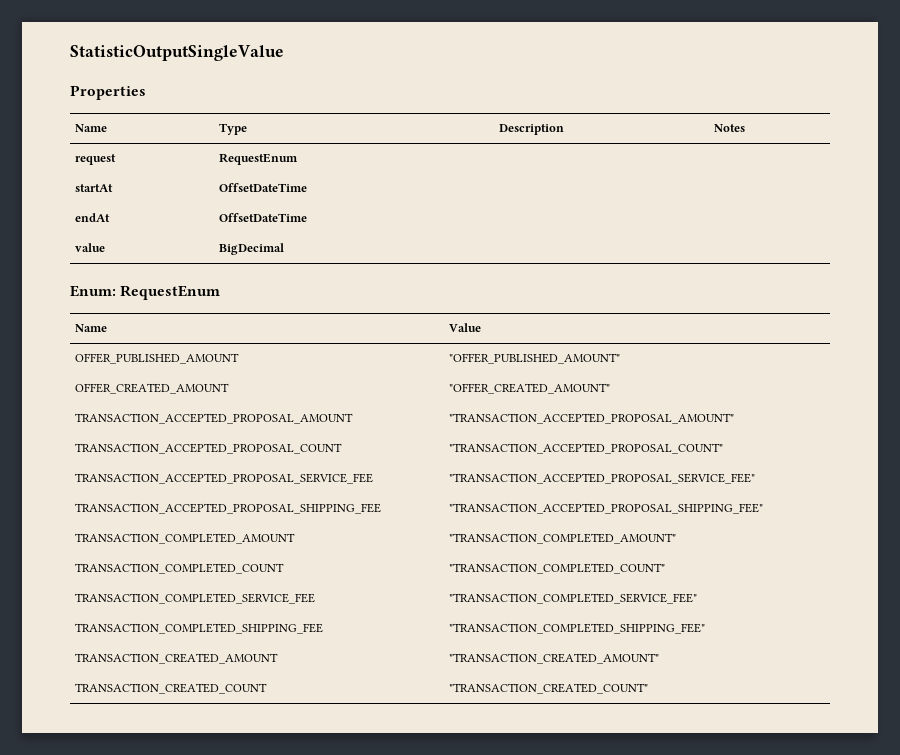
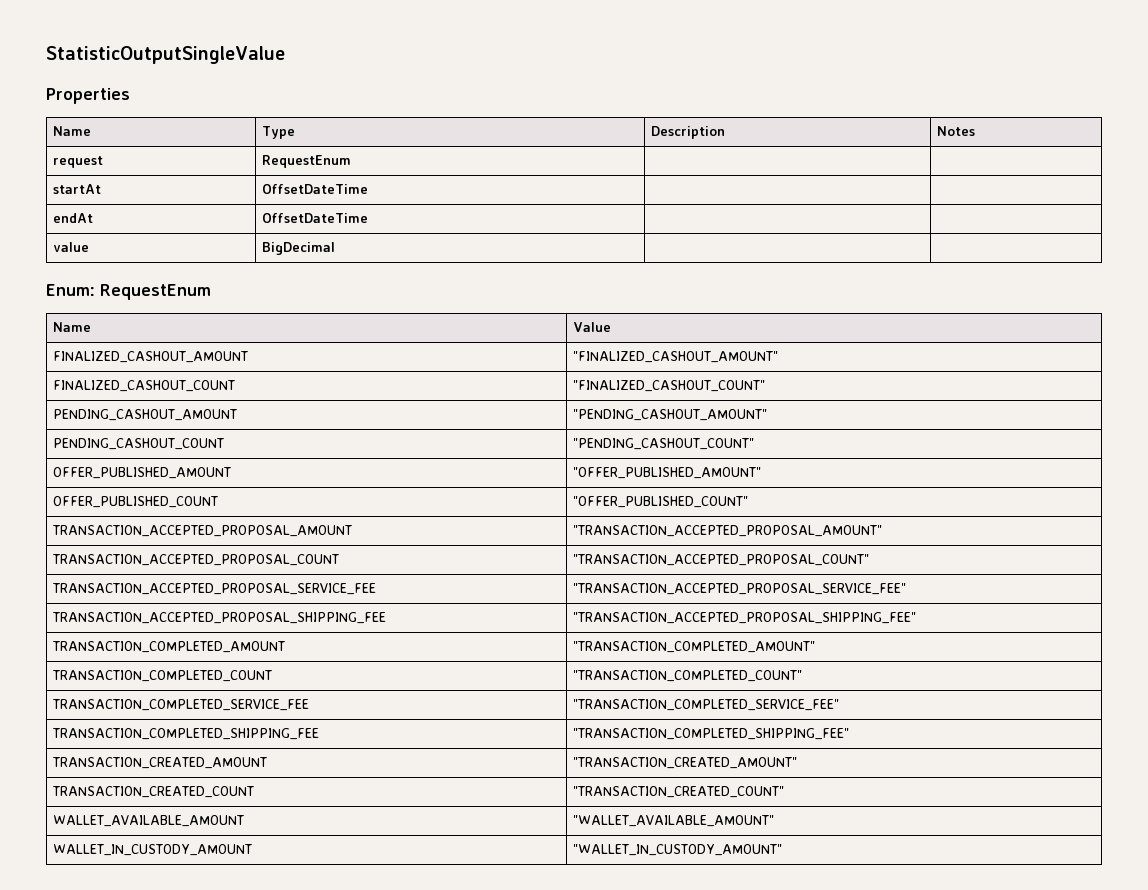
+ FINALIZED_CASHOUT_AMOUNT | "FINALIZED_CASHOUT_AMOUNT"
+ FINALIZED_CASHOUT_COUNT | "FINALIZED_CASHOUT_COUNT"
+ PENDING_CASHOUT_AMOUNT | "PENDING_CASHOUT_AMOUNT"
+ PENDING_CASHOUT_COUNT | "PENDING_CASHOUT_COUNT"
- OFFER_CREATED_AMOUNT | "OFFER_CREATED_AMOUNT"
+ OFFER_PUBLISHED_COUNT | "OFFER_PUBLISHED_COUNT"
+ WALLET_AVAILABLE_AMOUNT | "WALLET_AVAILABLE_AMOUNT"
+ WALLET_IN_CUSTODY_AMOUNT | "WALLET_IN_CUSTODY_AMOUNT"

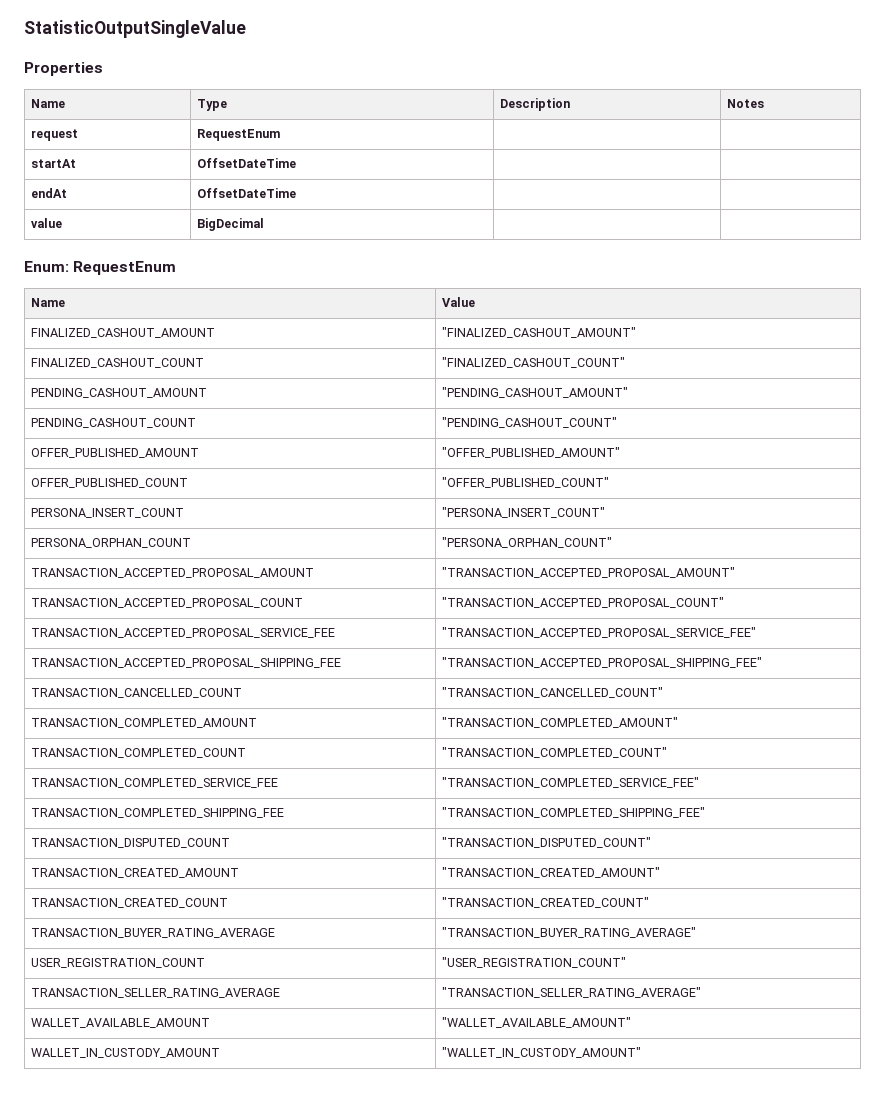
+ PERSONA_INSERT_COUNT | "PERSONA_INSERT_COUNT"
+ PERSONA_ORPHAN_COUNT | "PERSONA_ORPHAN_COUNT"
+ TRANSACTION_CANCELLED_COUNT | "TRANSACTION_CANCELLED_COUNT"
+ TRANSACTION_DISPUTED_COUNT | "TRANSACTION_DISPUTED_COUNT"
+ TRANSACTION_BUYER_RATING_AVERAGE | "TRANSACTION_BUYER_RATING_AVERAGE"
+ USER_REGISTRATION_COUNT | "USER_REGISTRATION_COUNT"
+ TRANSACTION_SELLER_RATING_AVERAGE | "TRANSACTION_SELLER_RATING_AVERAGE"

